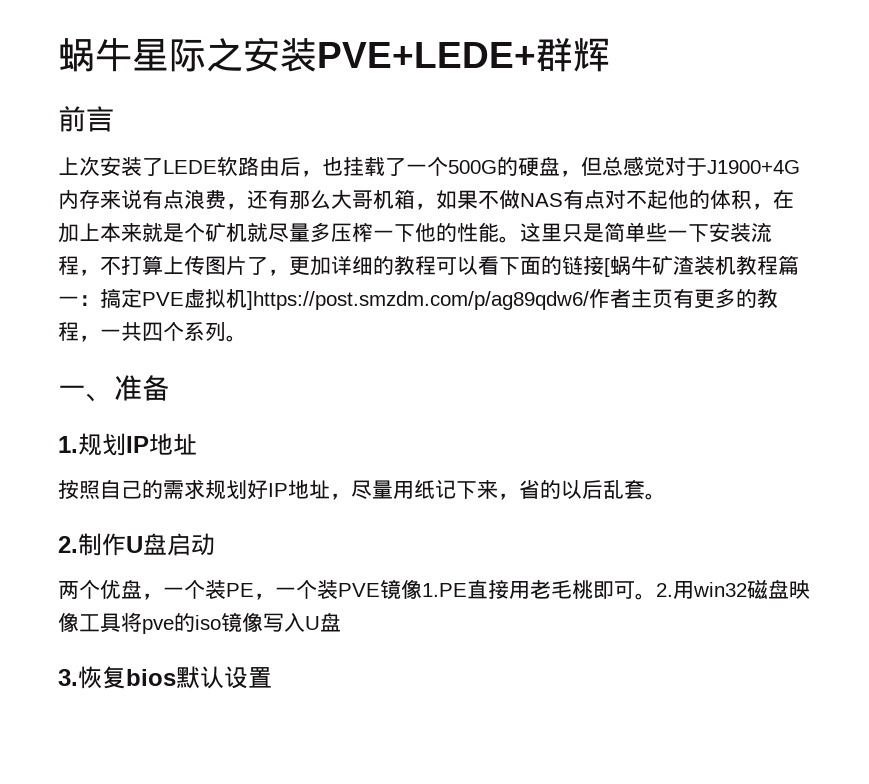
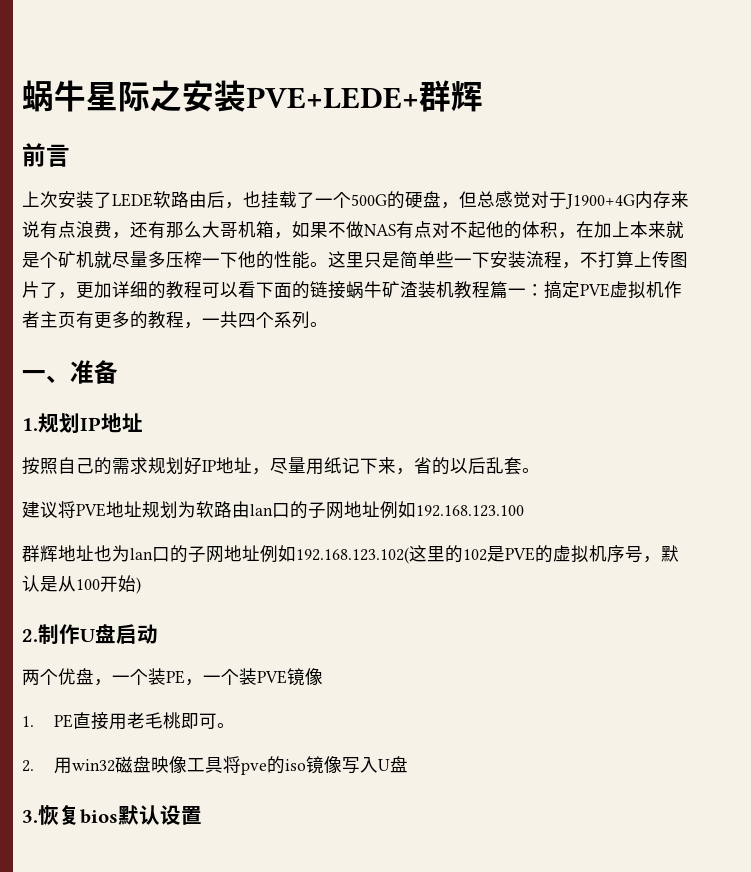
- 这里只是简单些一下安装流程，不打算上传图片了，更加详细的教程可以看下面的链接[蜗牛矿渣装机教程篇一：搞定PVE虚拟机]https://post.smzdm.com/p/ag89qdw6/作者主页有更多的教程，一共四个系列。
+ 这里只是简单些一下安装流程，不打算上传图片了，更加详细的教程可以看下面的链接蜗牛矿渣装机教程篇一：搞定PVE虚拟机作者主页有更多的教程，一共四个系列。
+ 建议将PVE地址规划为软路由lan口的子网地址例如192.168.123.100
+ 群辉地址也为lan口的子网地址例如192.168.123.102(这里的102是PVE的虚拟机序号，默认是从100开始)
- 两个优盘，一个装PE，一个装PVE镜像1.PE直接用老毛桃即可。2.用win32磁盘映像工具将pve的iso镜像写入U盘
+ 两个优盘，一个装PE，一个装PVE镜像
+ 1. PE直接用老毛桃即可。
+ 2.用win32磁盘映像工具将pve的iso镜像写入U盘

